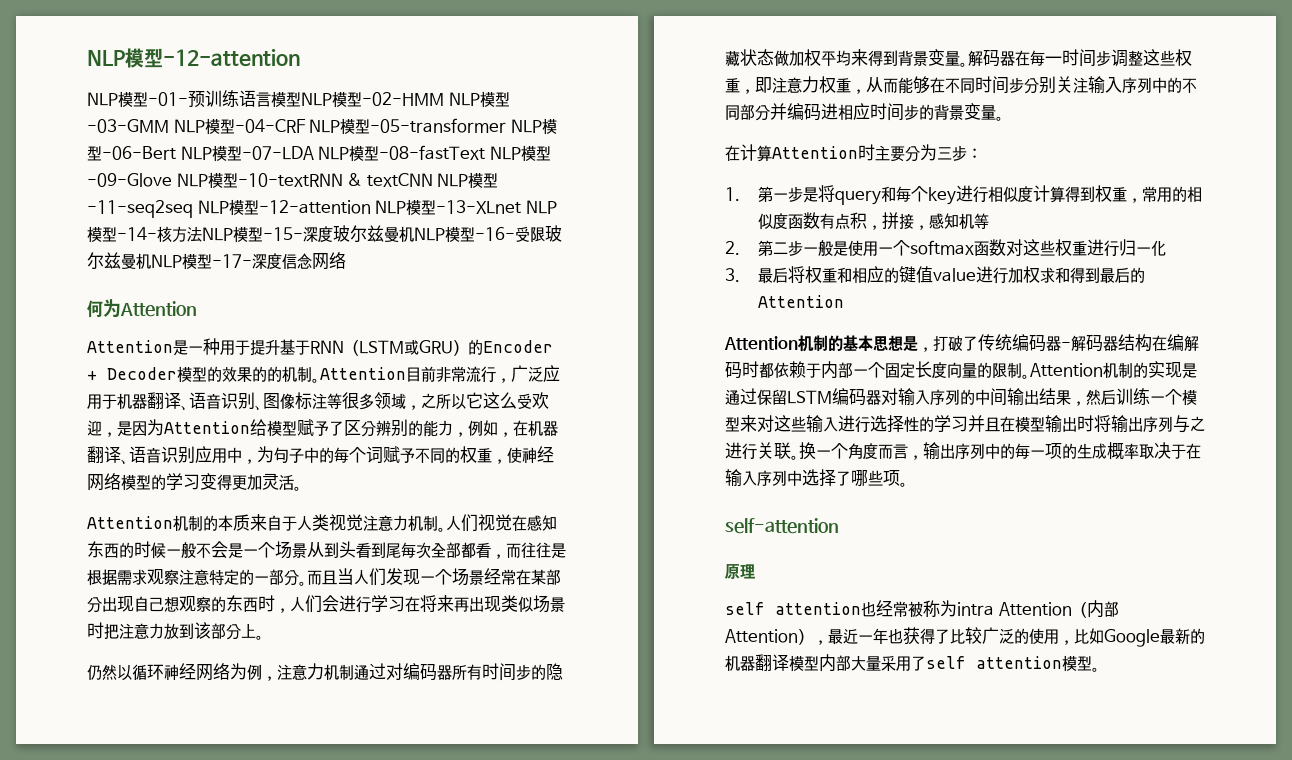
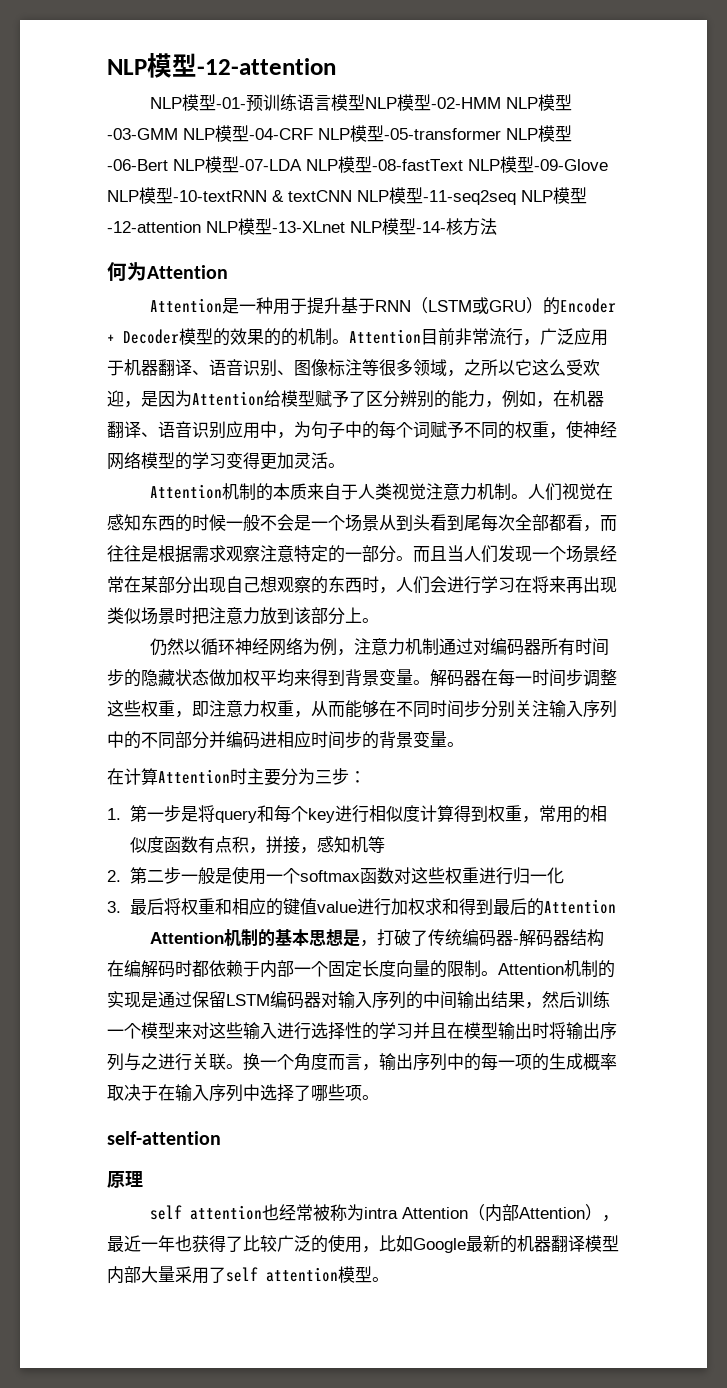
- NLP模型-01-预训练语言模型NLP模型-02-HMM NLP模型-03-GMM NLP模型-04-CRF NLP模型-05-transformer NLP模型-06-Bert NLP模型-07-LDA NLP模型-08-fastText NLP模型-09-Glove NLP模型-10-textRNN & textCNN NLP模型-11-seq2seq NLP模型-12-attention NLP模型-13-XLnet NLP模型-14-核方法NLP模型-15-深度玻尔兹曼机NLP模型-16-受限玻尔兹曼机NLP模型-17-深度信念网络
+ NLP模型-01-预训练语言模型NLP模型-02-HMM NLP模型-03-GMM NLP模型-04-CRF NLP模型-05-transformer NLP模型-06-Bert NLP模型-07-LDA NLP模型-08-fastText NLP模型-09-Glove NLP模型-10-textRNN & textCNN NLP模型-11-seq2seq NLP模型-12-attention NLP模型-13-XLnet NLP模型-14-核方法

